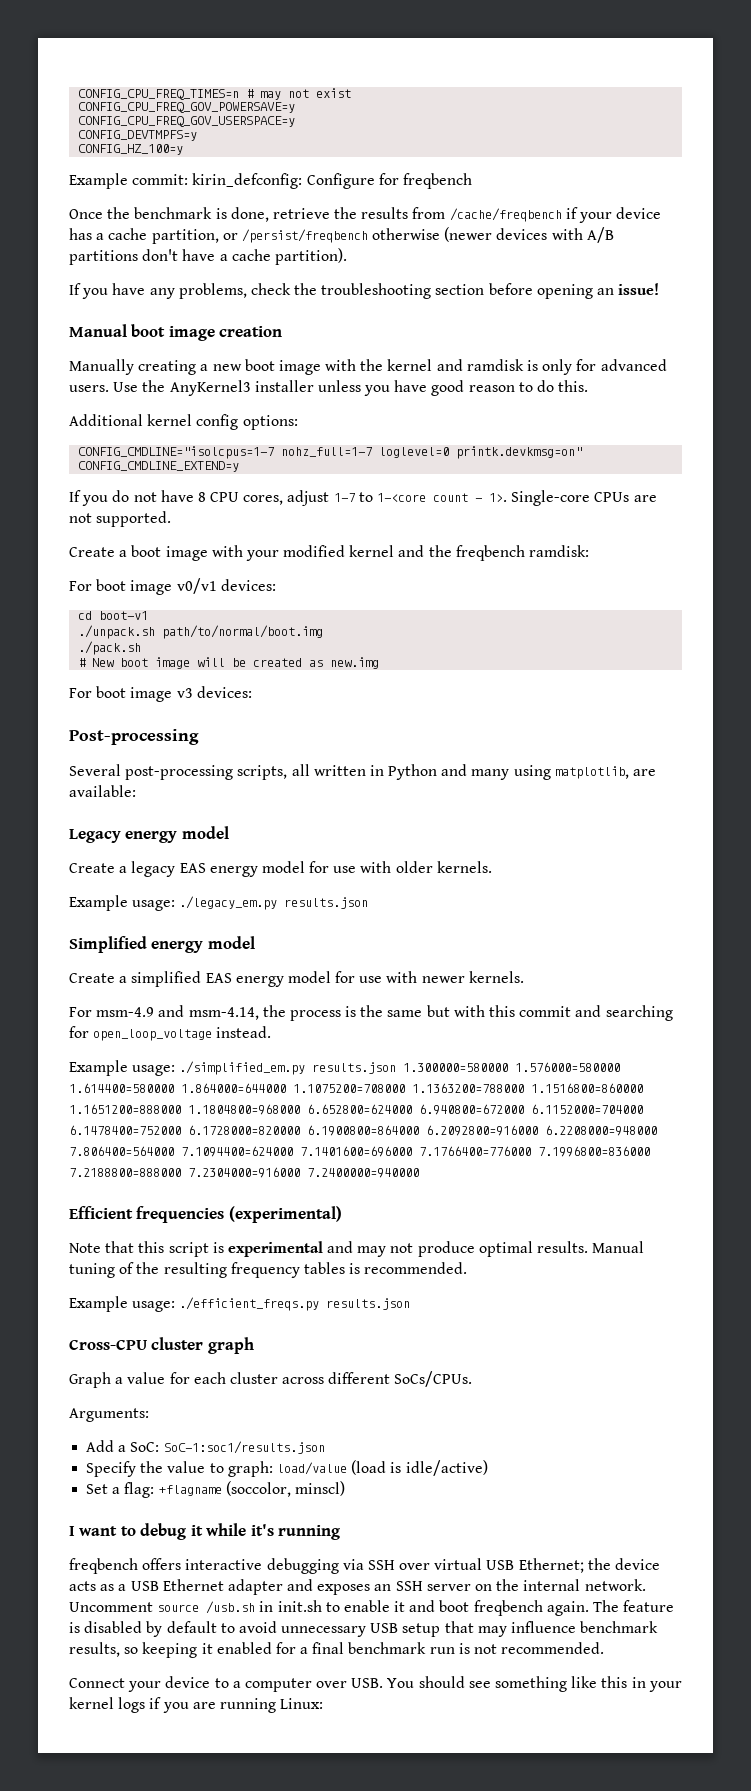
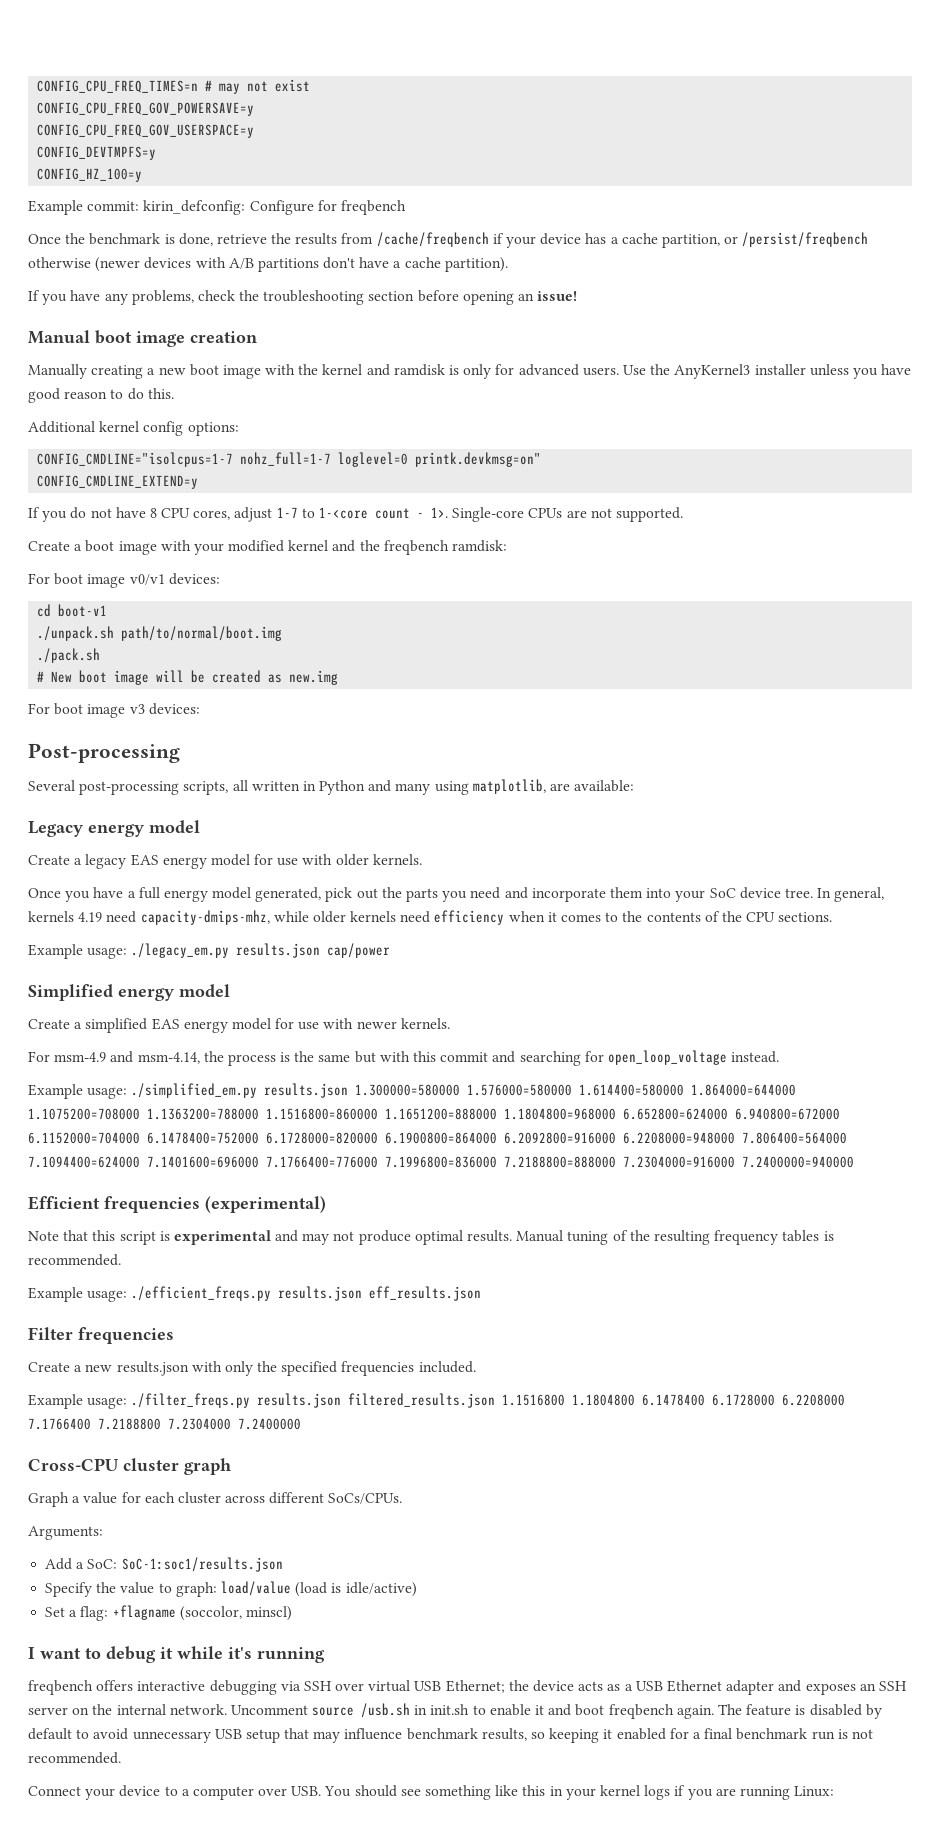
+ Once you have a full energy model generated, pick out the parts you need and incorporate them into your SoC device tree. In general, kernels 4.19 need capacity-dmips-mhz, while older kernels need efficiency when it comes to the contents of the CPU sections.
- Example usage: ./legacy_em.py results.json
+ Example usage: ./legacy_em.py results.json cap/power
- Example usage: ./efficient_freqs.py results.json
+ Example usage: ./efficient_freqs.py results.json eff_results.json
+ Filter frequencies
+ Create a new results.json with only the specified frequencies included.
+ Example usage: ./filter_freqs.py results.json filtered_results.json 1.1516800 1.1804800 6.1478400 6.1728000 6.2208000 7.1766400 7.2188800 7.2304000 7.2400000

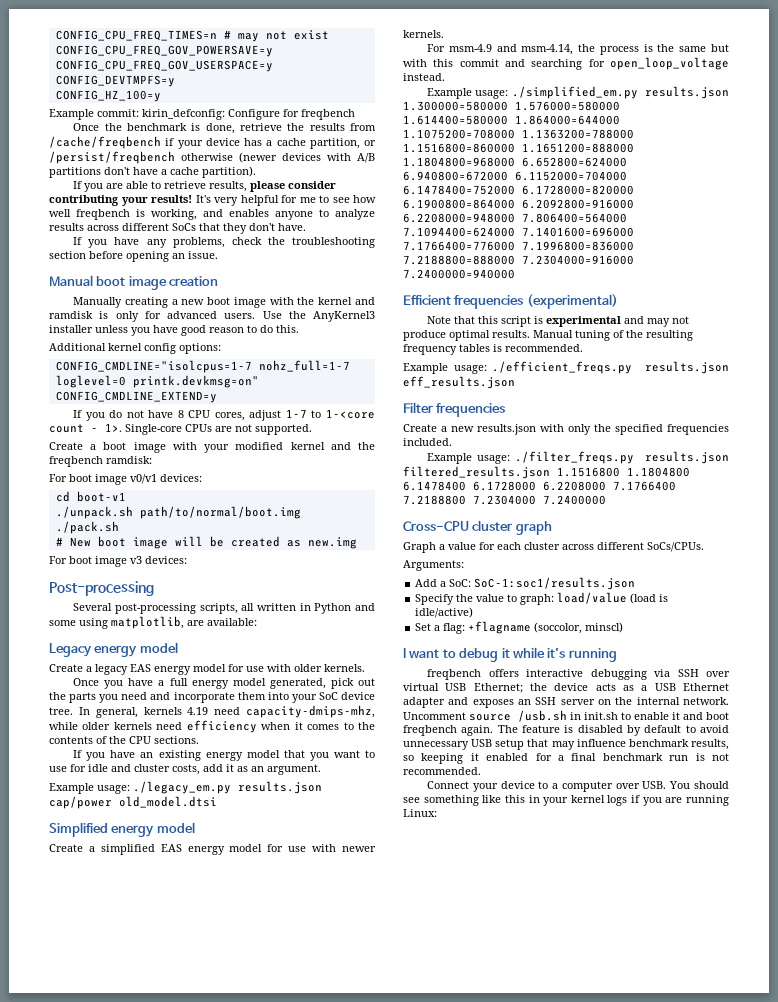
+ If you are able to retrieve results, please consider contributing your results! It's very helpful for me to see how well freqbench is working, and enables anyone to analyze results across different SoCs that they don't have.
- If you have any problems, check the troubleshooting section before opening an issue!
+ If you have any problems, check the troubleshooting section before opening an issue.
- Several post-processing scripts, all written in Python and many using matplotlib, are available:
+ Several post-processing scripts, all written in Python and some using matplotlib, are available:
+ If you have an existing energy model that you want to use for idle and cluster costs, add it as an argument.
- Example usage: ./legacy_em.py results.json cap/power
+ Example usage: ./legacy_em.py results.json cap/power old_model.dtsi

